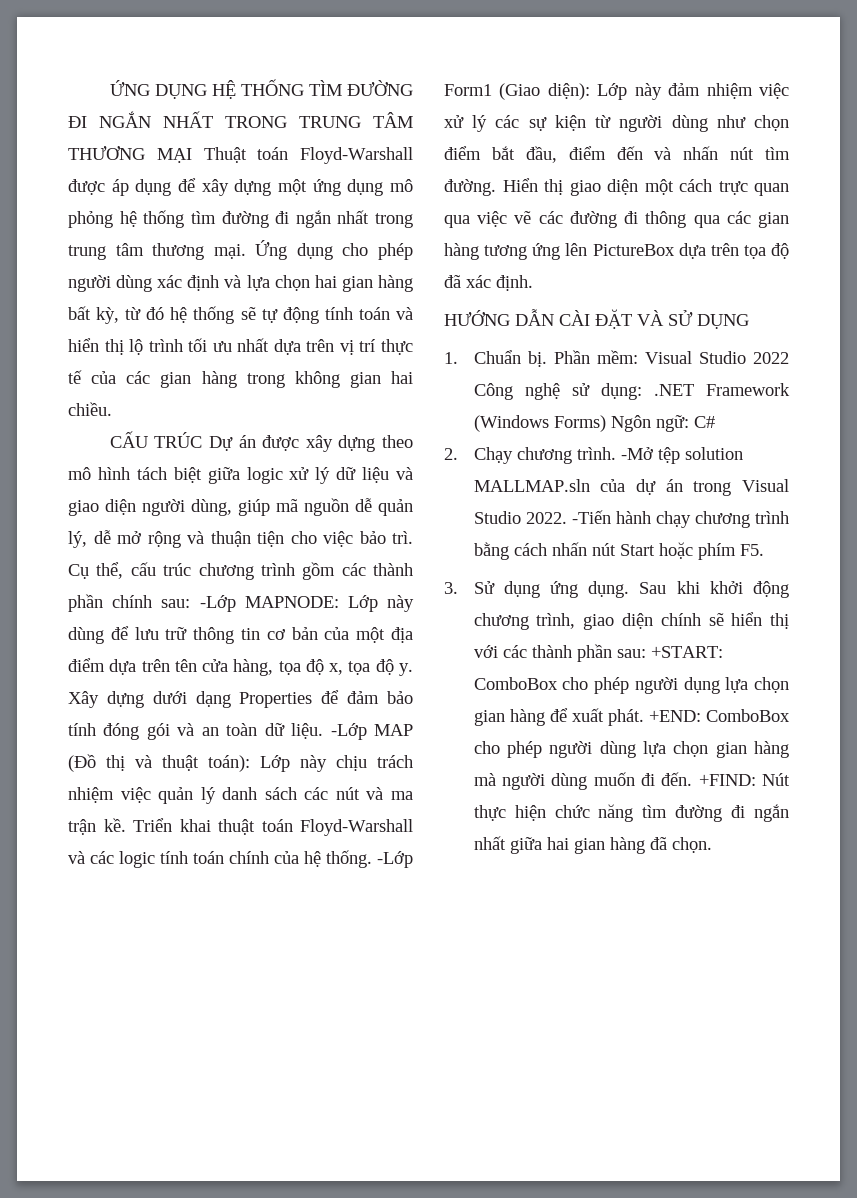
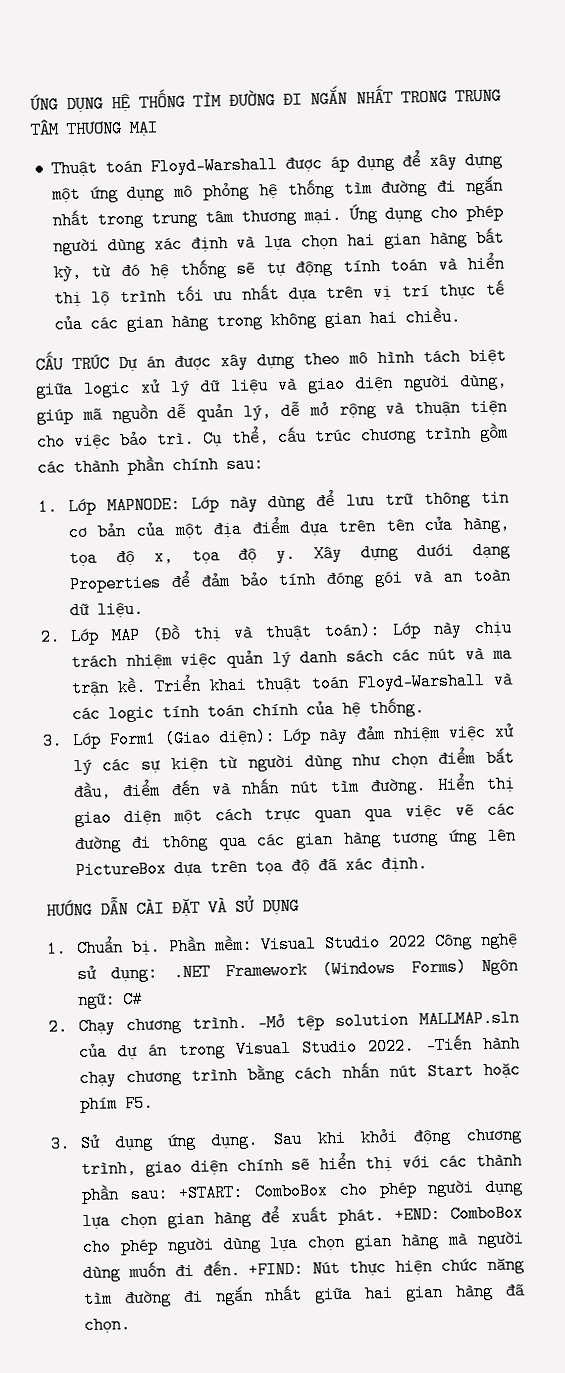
- ỨNG DỤNG HỆ THỐNG TÌM ĐƯỜNG ĐI NGẮN NHẤT TRONG TRUNG TÂM THƯƠNG MẠI Thuật toán Floyd-Warshall được áp dụng để xây dựng một ứng dụng mô phỏng hệ thống tìm đường đi ngắn nhất trong trung tâm thương mại.
+ ỨNG DỤNG HỆ THỐNG TÌM ĐƯỜNG ĐI NGẮN NHẤT TRONG TRUNG TÂM THƯƠNG MẠI
+ Thuật toán Floyd-Warshall được áp dụng để xây dựng một ứng dụng mô phỏng hệ thống tìm đường đi ngắn nhất trong trung tâm thương mại.
- Cụ thể, cấu trúc chương trình gồm các thành phần chính sau: -Lớp MAPNODE: Lớp này dùng để lưu trữ thông tin cơ bản của một địa điểm dựa trên tên cửa hàng, tọa độ x, tọa độ y.
+ Cụ thể, cấu trúc chương trình gồm các thành phần chính sau:
+ 1. Lớp MAPNODE: Lớp này dùng để lưu trữ thông tin cơ bản của một địa điểm dựa trên tên cửa hàng, tọa độ x, tọa độ y.
- Xây dựng dưới dạng Properties để đảm bảo tính đóng gói và an toàn dữ liệu. -Lớp MAP (Đồ thị và thuật toán): Lớp này chịu trách nhiệm việc quản lý danh sách các nút và ma trận kề.
+ Xây dựng dưới dạng Properties để đảm bảo tính đóng gói và an toàn dữ liệu.
+ 2. Lớp MAP (Đồ thị và thuật toán): Lớp này chịu trách nhiệm việc quản lý danh sách các nút và ma trận kề.
- Triển khai thuật toán Floyd-Warshall và các logic tính toán chính của hệ thống. -Lớp Form1 (Giao diện): Lớp này đảm nhiệm việc xử lý các sự kiện từ người dùng như chọn điểm bắt đầu, điểm đến và nhấn nút tìm đường.
+ Triển khai thuật toán Floyd-Warshall và các logic tính toán chính của hệ thống.
+ 3. Lớp Form1 (Giao diện): Lớp này đảm nhiệm việc xử lý các sự kiện từ người dùng như chọn điểm bắt đầu, điểm đến và nhấn nút tìm đường.

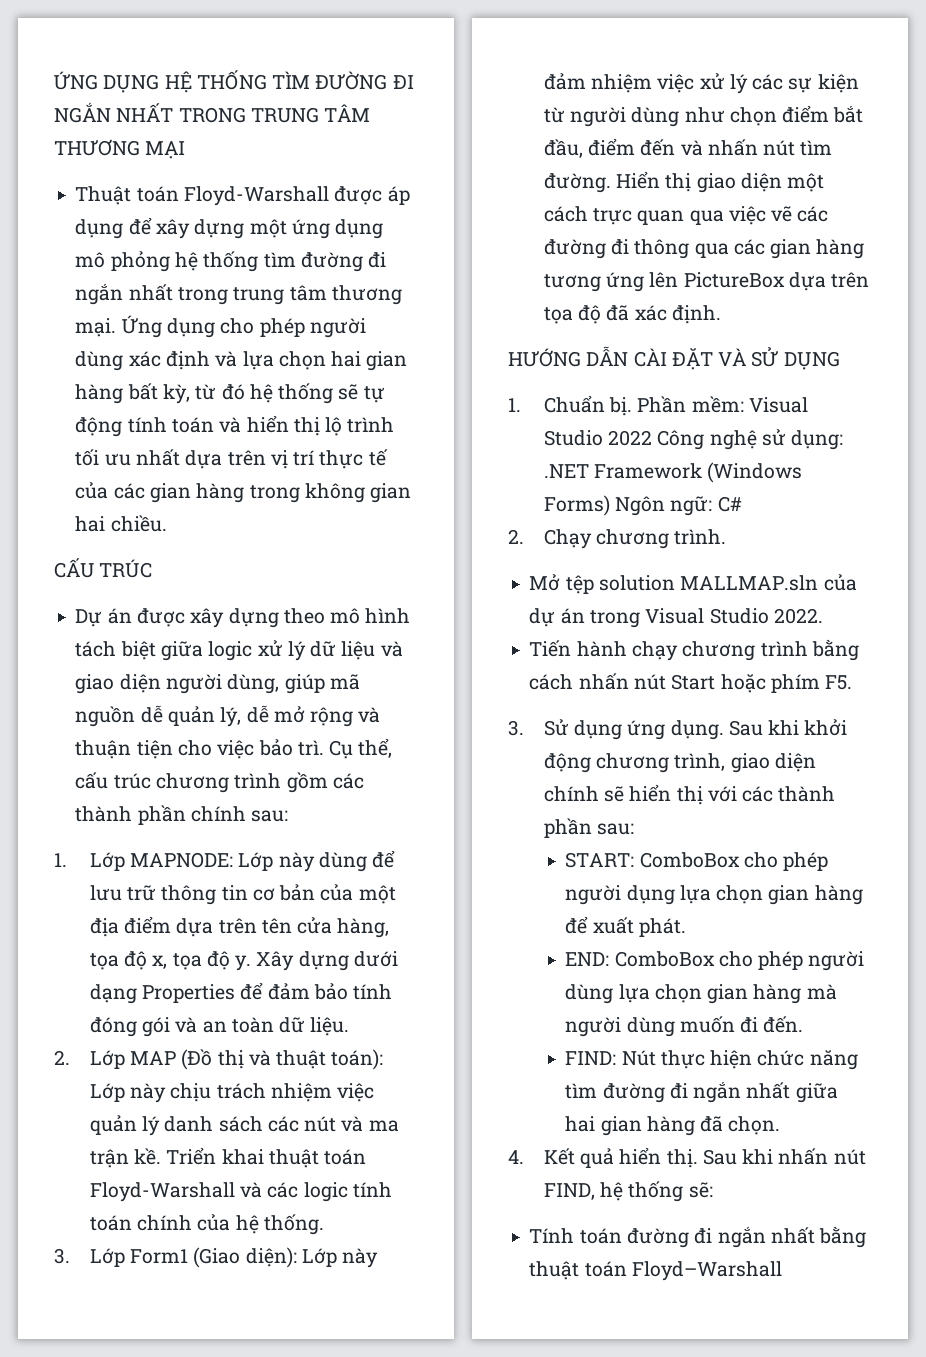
- CẤU TRÚC Dự án được xây dựng theo mô hình tách biệt giữa logic xử lý dữ liệu và giao diện người dùng, giúp mã nguồn dễ quản lý, dễ mở rộng và thuận tiện cho việc bảo trì.
+ CẤU TRÚC
+ Dự án được xây dựng theo mô hình tách biệt giữa logic xử lý dữ liệu và giao diện người dùng, giúp mã nguồn dễ quản lý, dễ mở rộng và thuận tiện cho việc bảo trì.
- 2. Chạy chương trình. -Mở tệp solution MALLMAP.sln của dự án trong Visual Studio 2022. -Tiến hành chạy chương trình bằng cách nhấn nút Start hoặc phím F5.
+ 2. Chạy chương trình.
+ Mở tệp solution MALLMAP.sln của dự án trong Visual Studio 2022.
+ Tiến hành chạy chương trình bằng cách nhấn nút Start hoặc phím F5.
- Sau khi khởi động chương trình, giao diện chính sẽ hiển thị với các thành phần sau: +START: ComboBox cho phép người dụng lựa chọn gian hàng để xuất phát. +END: ComboBox cho phép người dùng lựa chọn gian hàng mà người dùng muốn đi đến. +FIND: Nút thực hiện chức năng tìm đường đi ngắn nhất giữa hai gian hàng đã chọn.
+ Sau khi khởi động chương trình, giao diện chính sẽ hiển thị với các thành phần sau:
+ START: ComboBox cho phép người dụng lựa chọn gian hàng để xuất phát.
+ END: ComboBox cho phép người dùng lựa chọn gian hàng mà người dùng muốn đi đến.
+ FIND: Nút thực hiện chức năng tìm đường đi ngắn nhất giữa hai gian hàng đã chọn.
+ 4. Kết quả hiển thị. Sau khi nhấn nút FIND, hệ thống sẽ:
+ Tính toán đường đi ngắn nhất bằng thuật toán Floyd–Warshall

